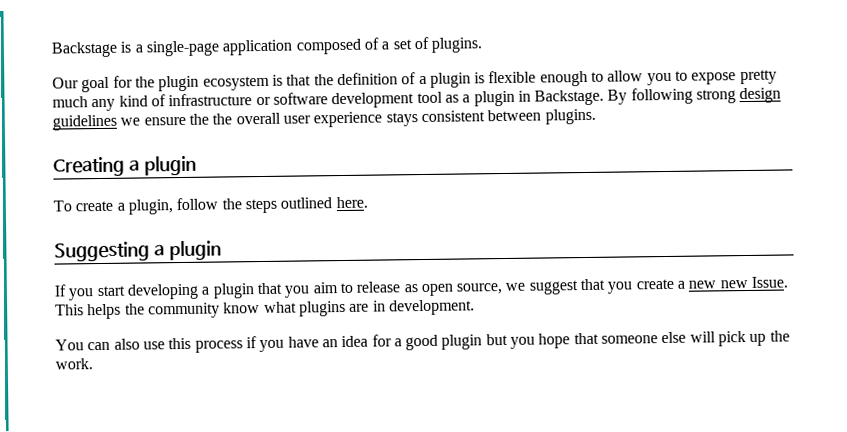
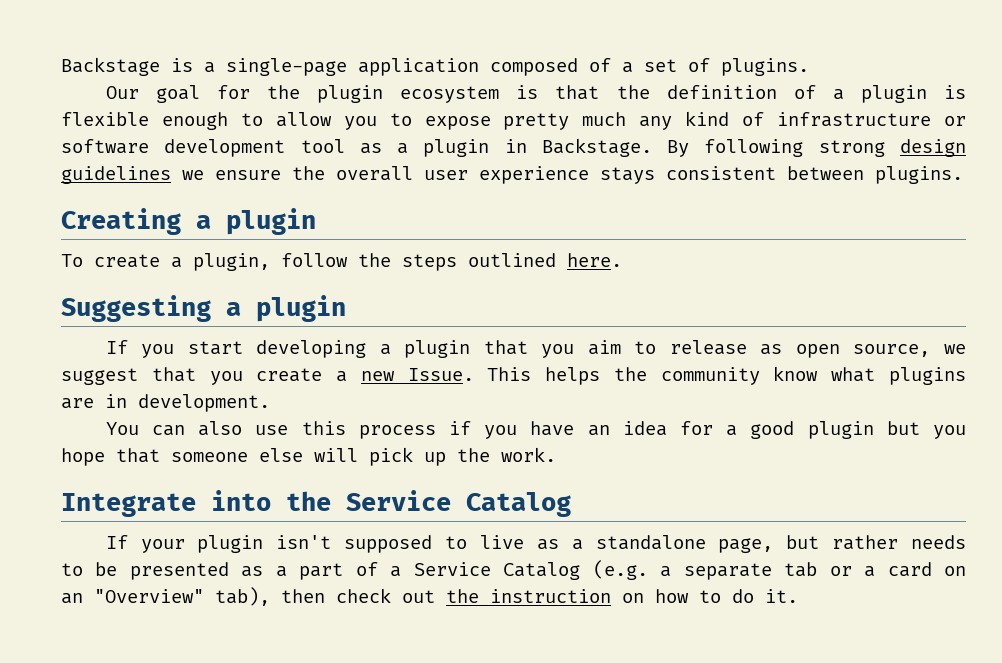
- By following strong design guidelines we ensure the the overall user experience stays consistent between plugins.
+ By following strong design guidelines we ensure the overall user experience stays consistent between plugins.
- If you start developing a plugin that you aim to release as open source, we suggest that you create a new new Issue.
+ If you start developing a plugin that you aim to release as open source, we suggest that you create a new Issue.
+ Integrate into the Service Catalog
+ If your plugin isn't supposed to live as a standalone page, but rather needs to be presented as a part of a Service Catalog (e.g. a separate tab or a card on an "Overview" tab), then check out the instruction on how to do it.

